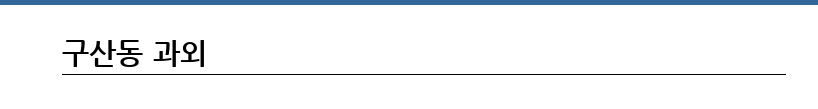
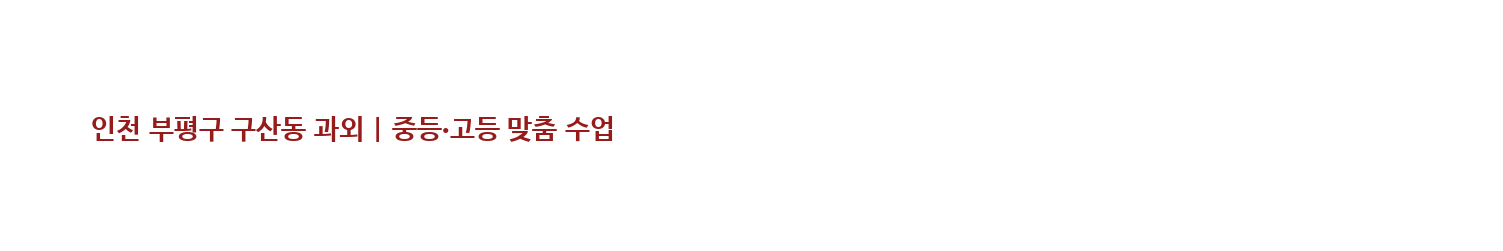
- 구산동 과외
+ 인천 부평구 구산동 과외 | 중등·고등 맞춤 수업

